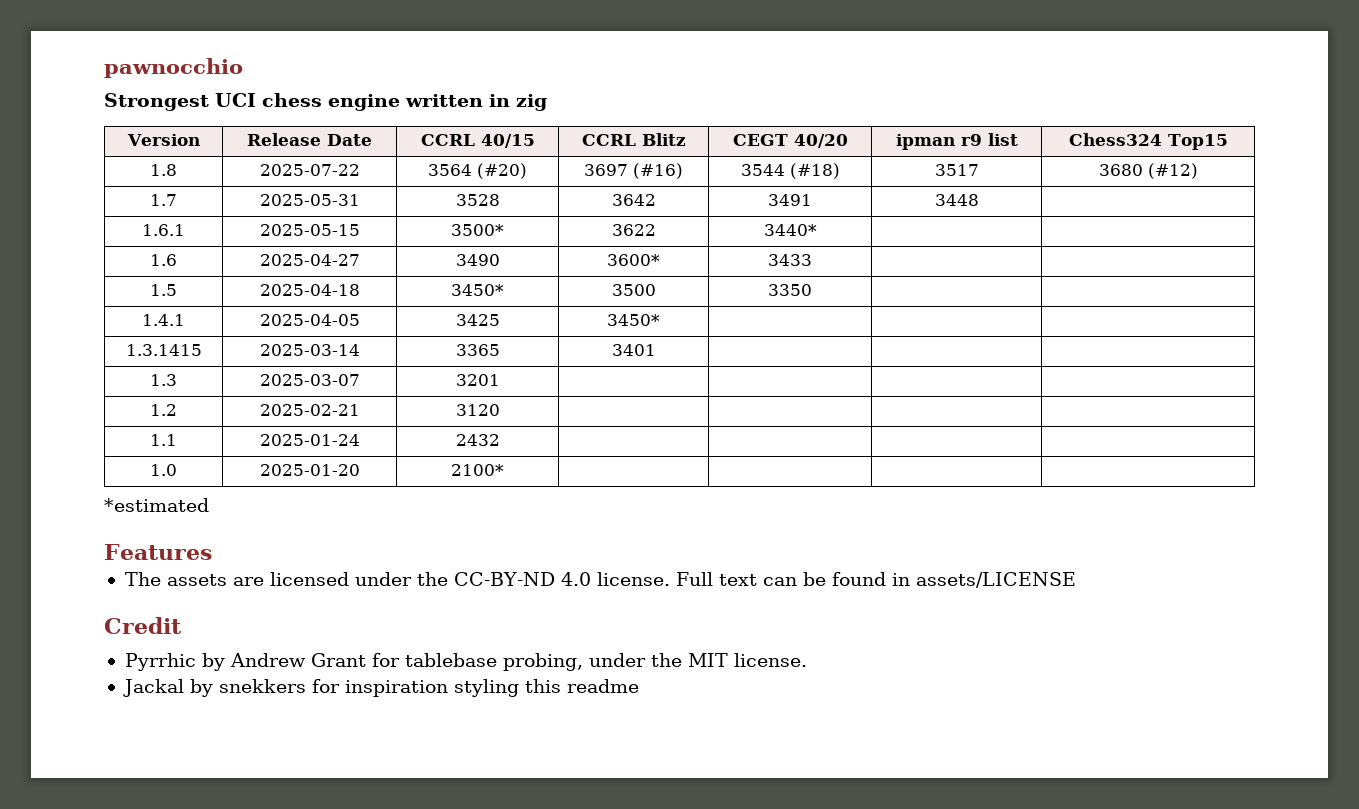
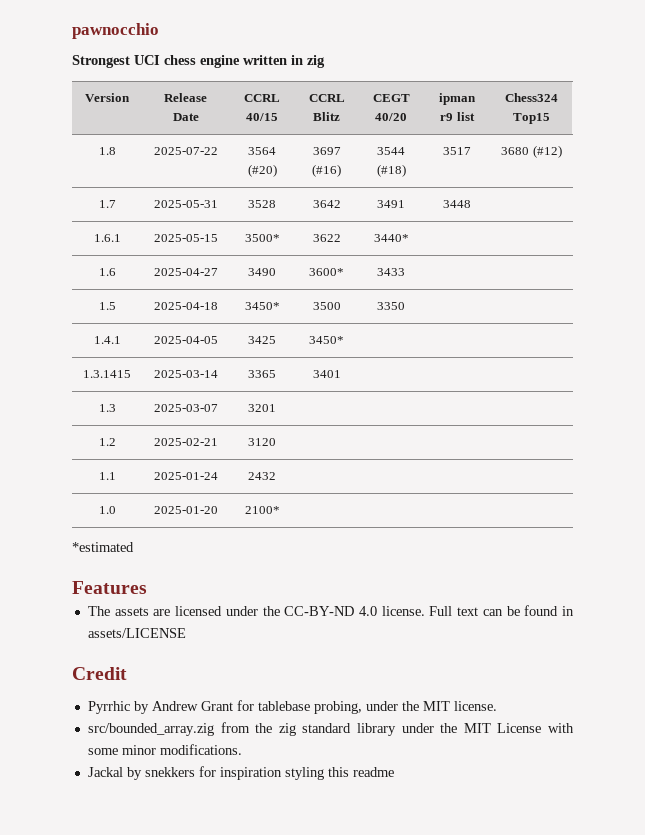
+ src/bounded_array.zig from the zig standard library under the MIT License with some minor modifications.

